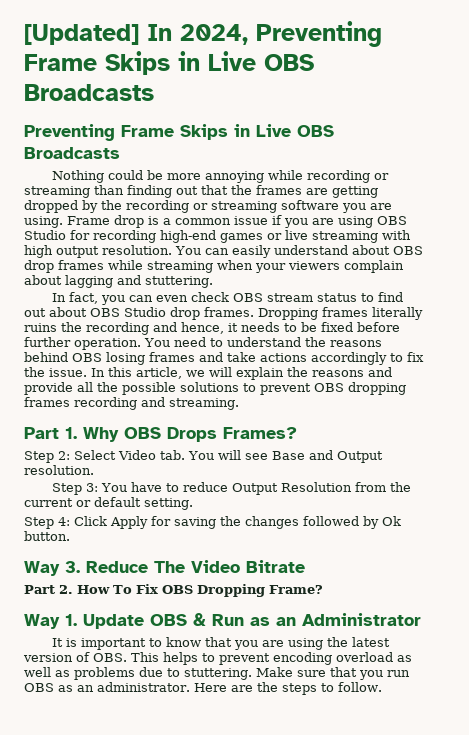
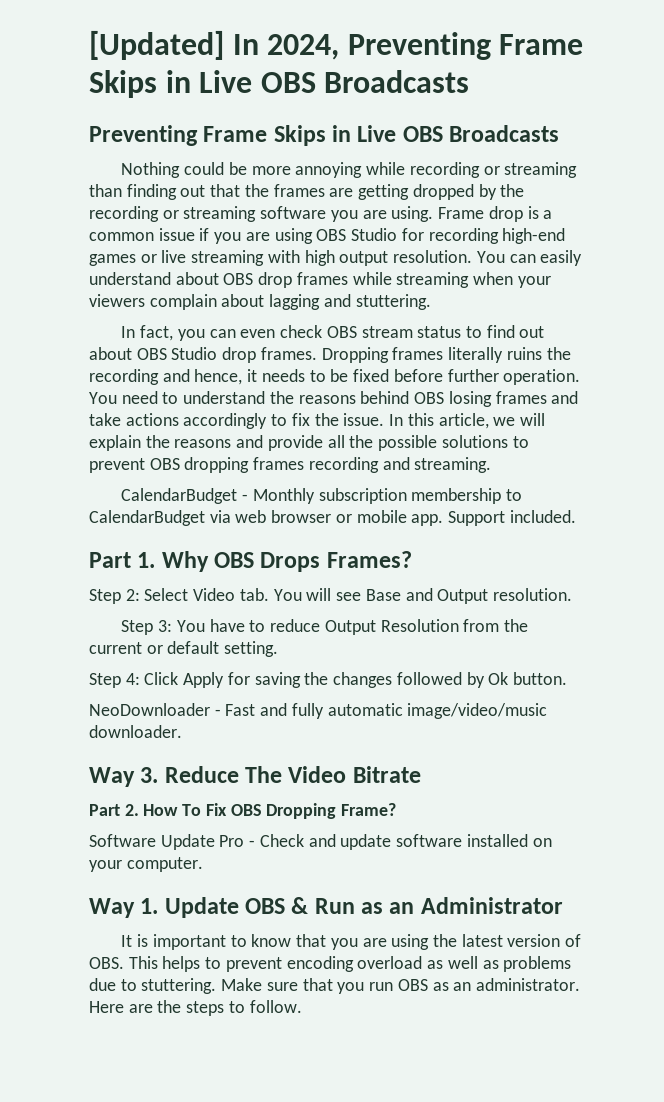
+ CalendarBudget - Monthly subscription membership to CalendarBudget via web browser or mobile app. Support included.
+ NeoDownloader - Fast and fully automatic image/video/music downloader.
+ Software Update Pro - Check and update software installed on your computer.

